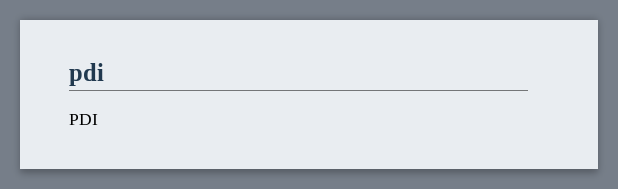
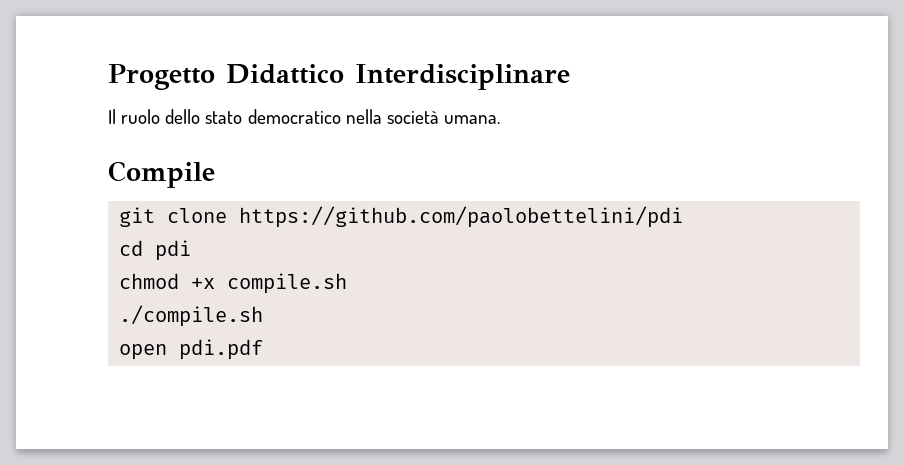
- pdi
- PDI
+ Progetto Didattico Interdisciplinare
+ Il ruolo dello stato democratico nella società umana.
+ Compile
+ git clone https://github.com/paolobettelini/pdi
+ cd pdi
+ chmod +x compile.sh
+ ./compile.sh
+ open pdi.pdf

